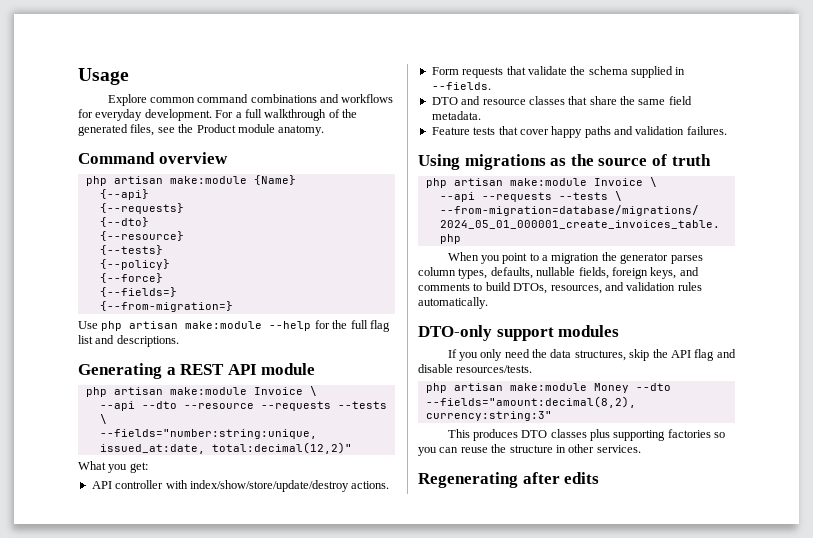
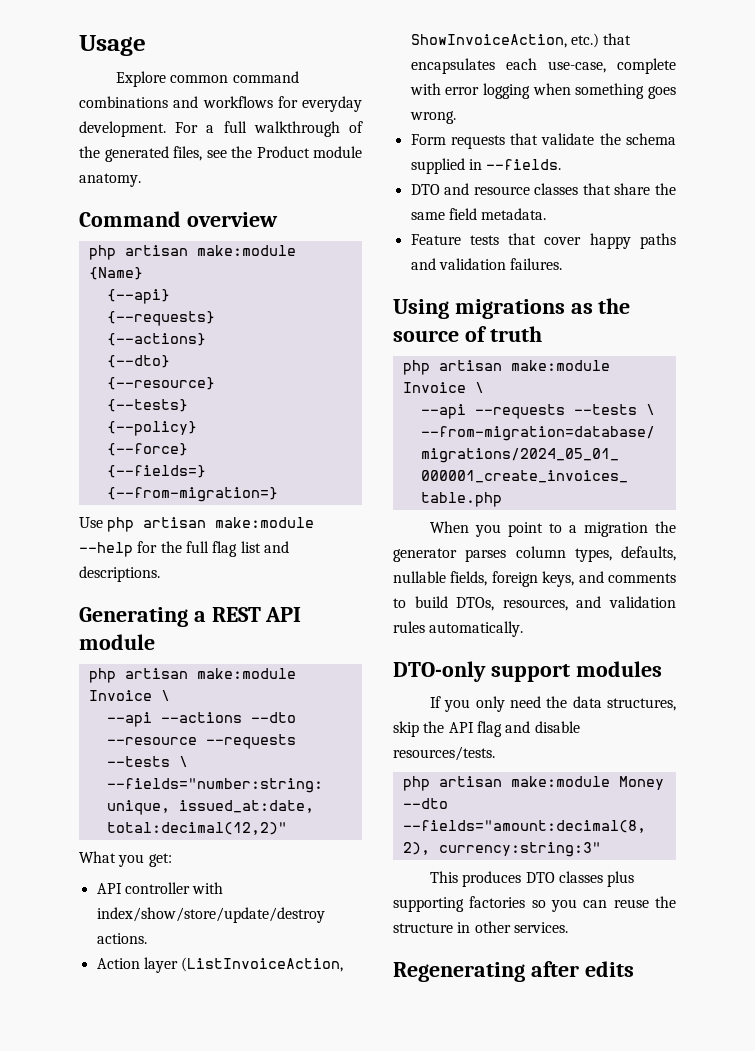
+ {--actions}
- --api --dto --resource --requests --tests \
+ --api --actions --dto --resource --requests --tests \
+ Action layer (ListInvoiceAction, ShowInvoiceAction, etc.) that encapsulates each use-case, complete with error logging when something goes wrong.

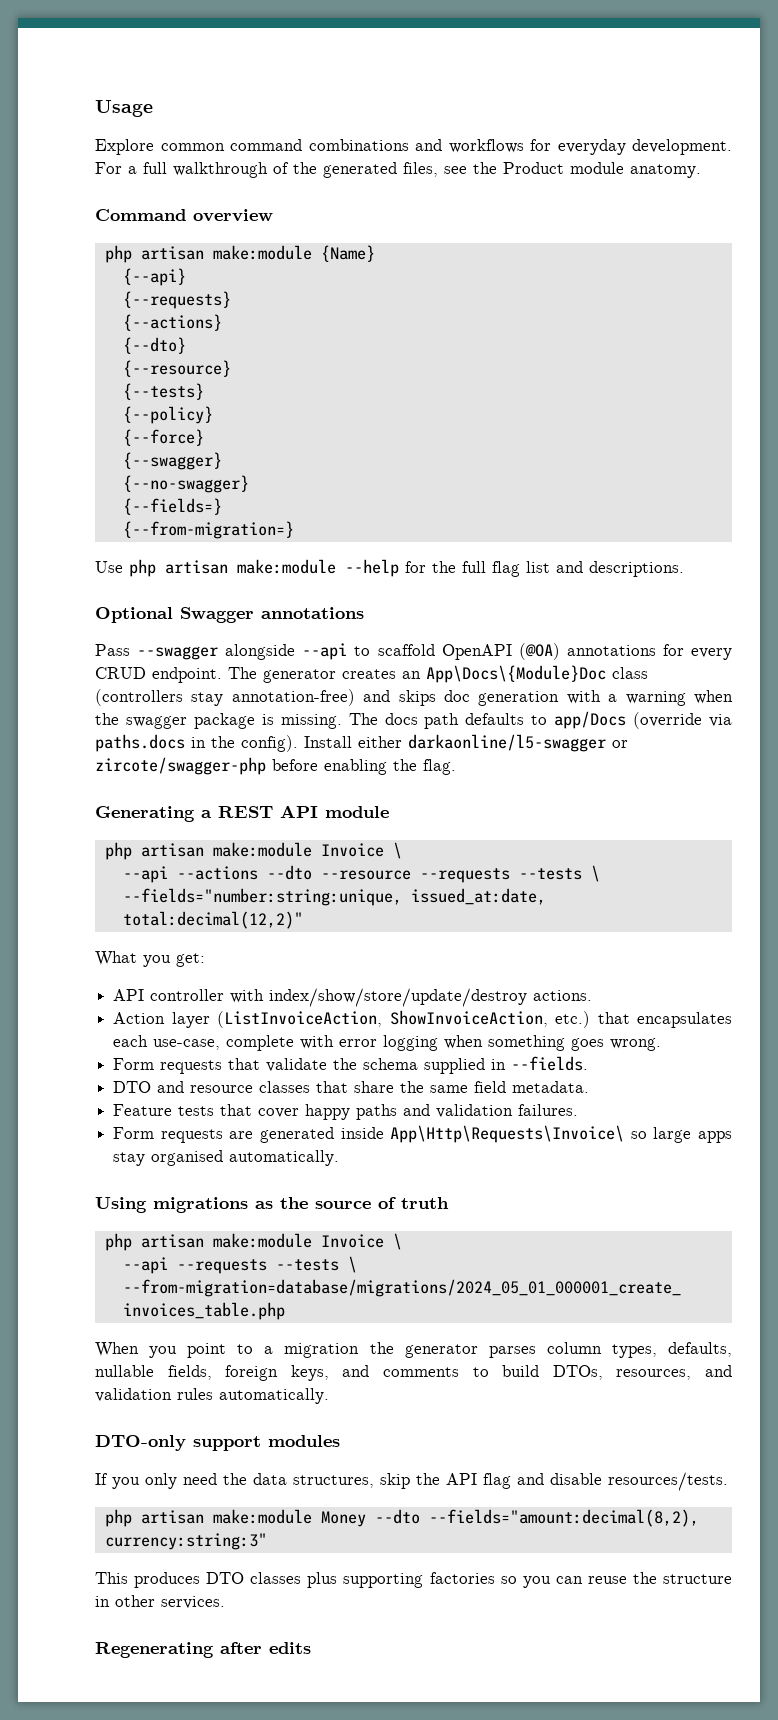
+ {--swagger}
+ {--no-swagger}
+ Optional Swagger annotations
+ Pass --swagger alongside --api to scaffold OpenAPI (@OA) annotations for every CRUD endpoint. The generator creates an App\Docs\{Module}Doc class (controllers stay annotation-free) and skips doc generation with a warning when the swagger package is missing. The docs path defaults to app/Docs (override via paths.docs in the config). Install either darkaonline/l5-swagger or zircote/swagger-php before enabling the flag.
+ Form requests are generated inside App\Http\Requests\Invoice\ so large apps stay organised automatically.

